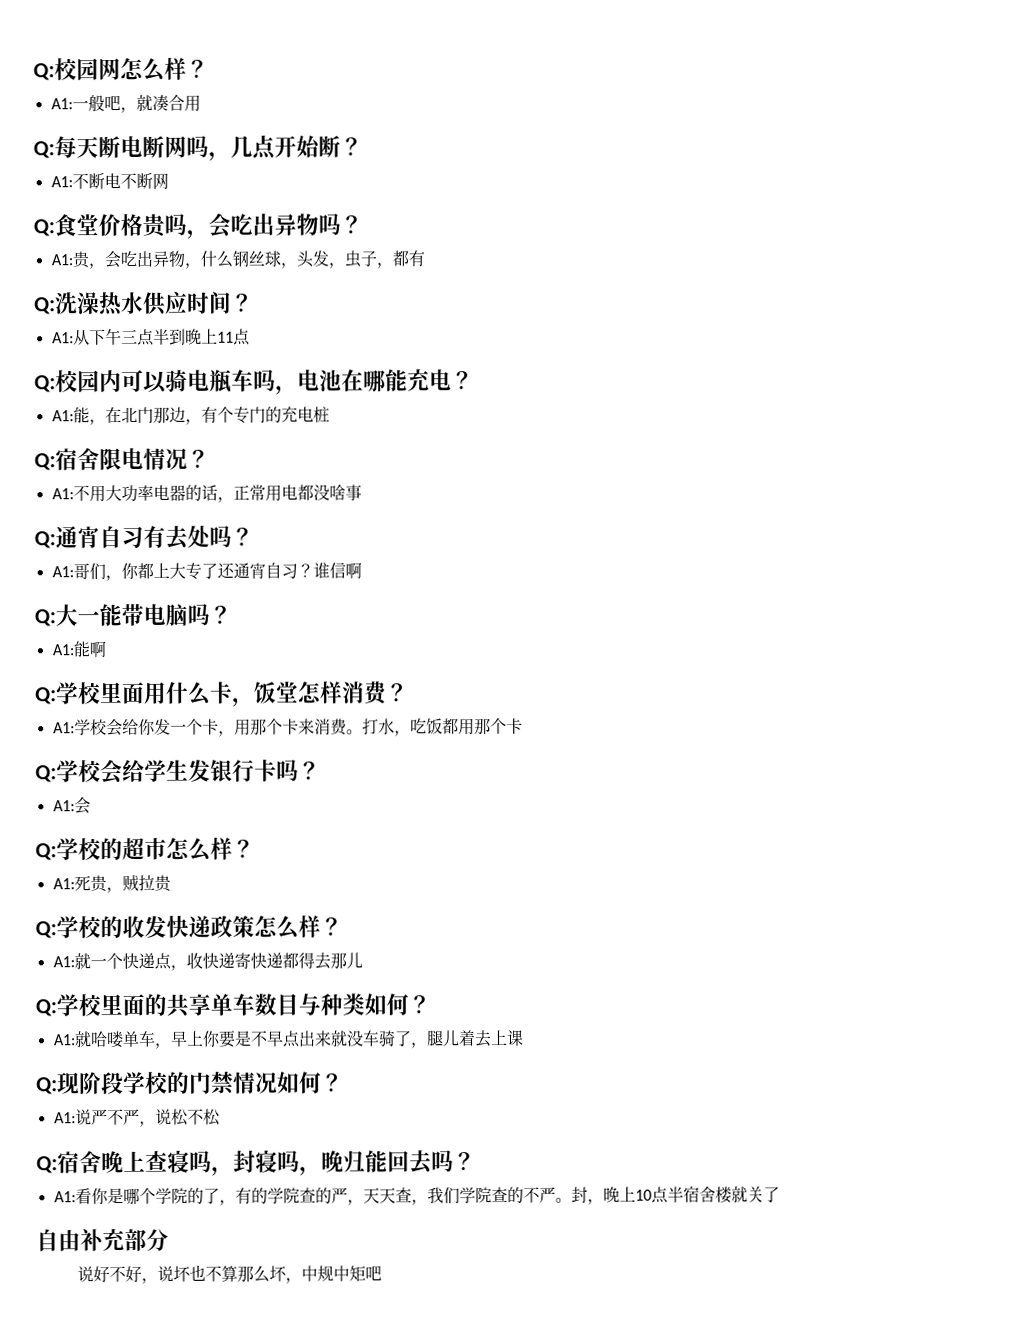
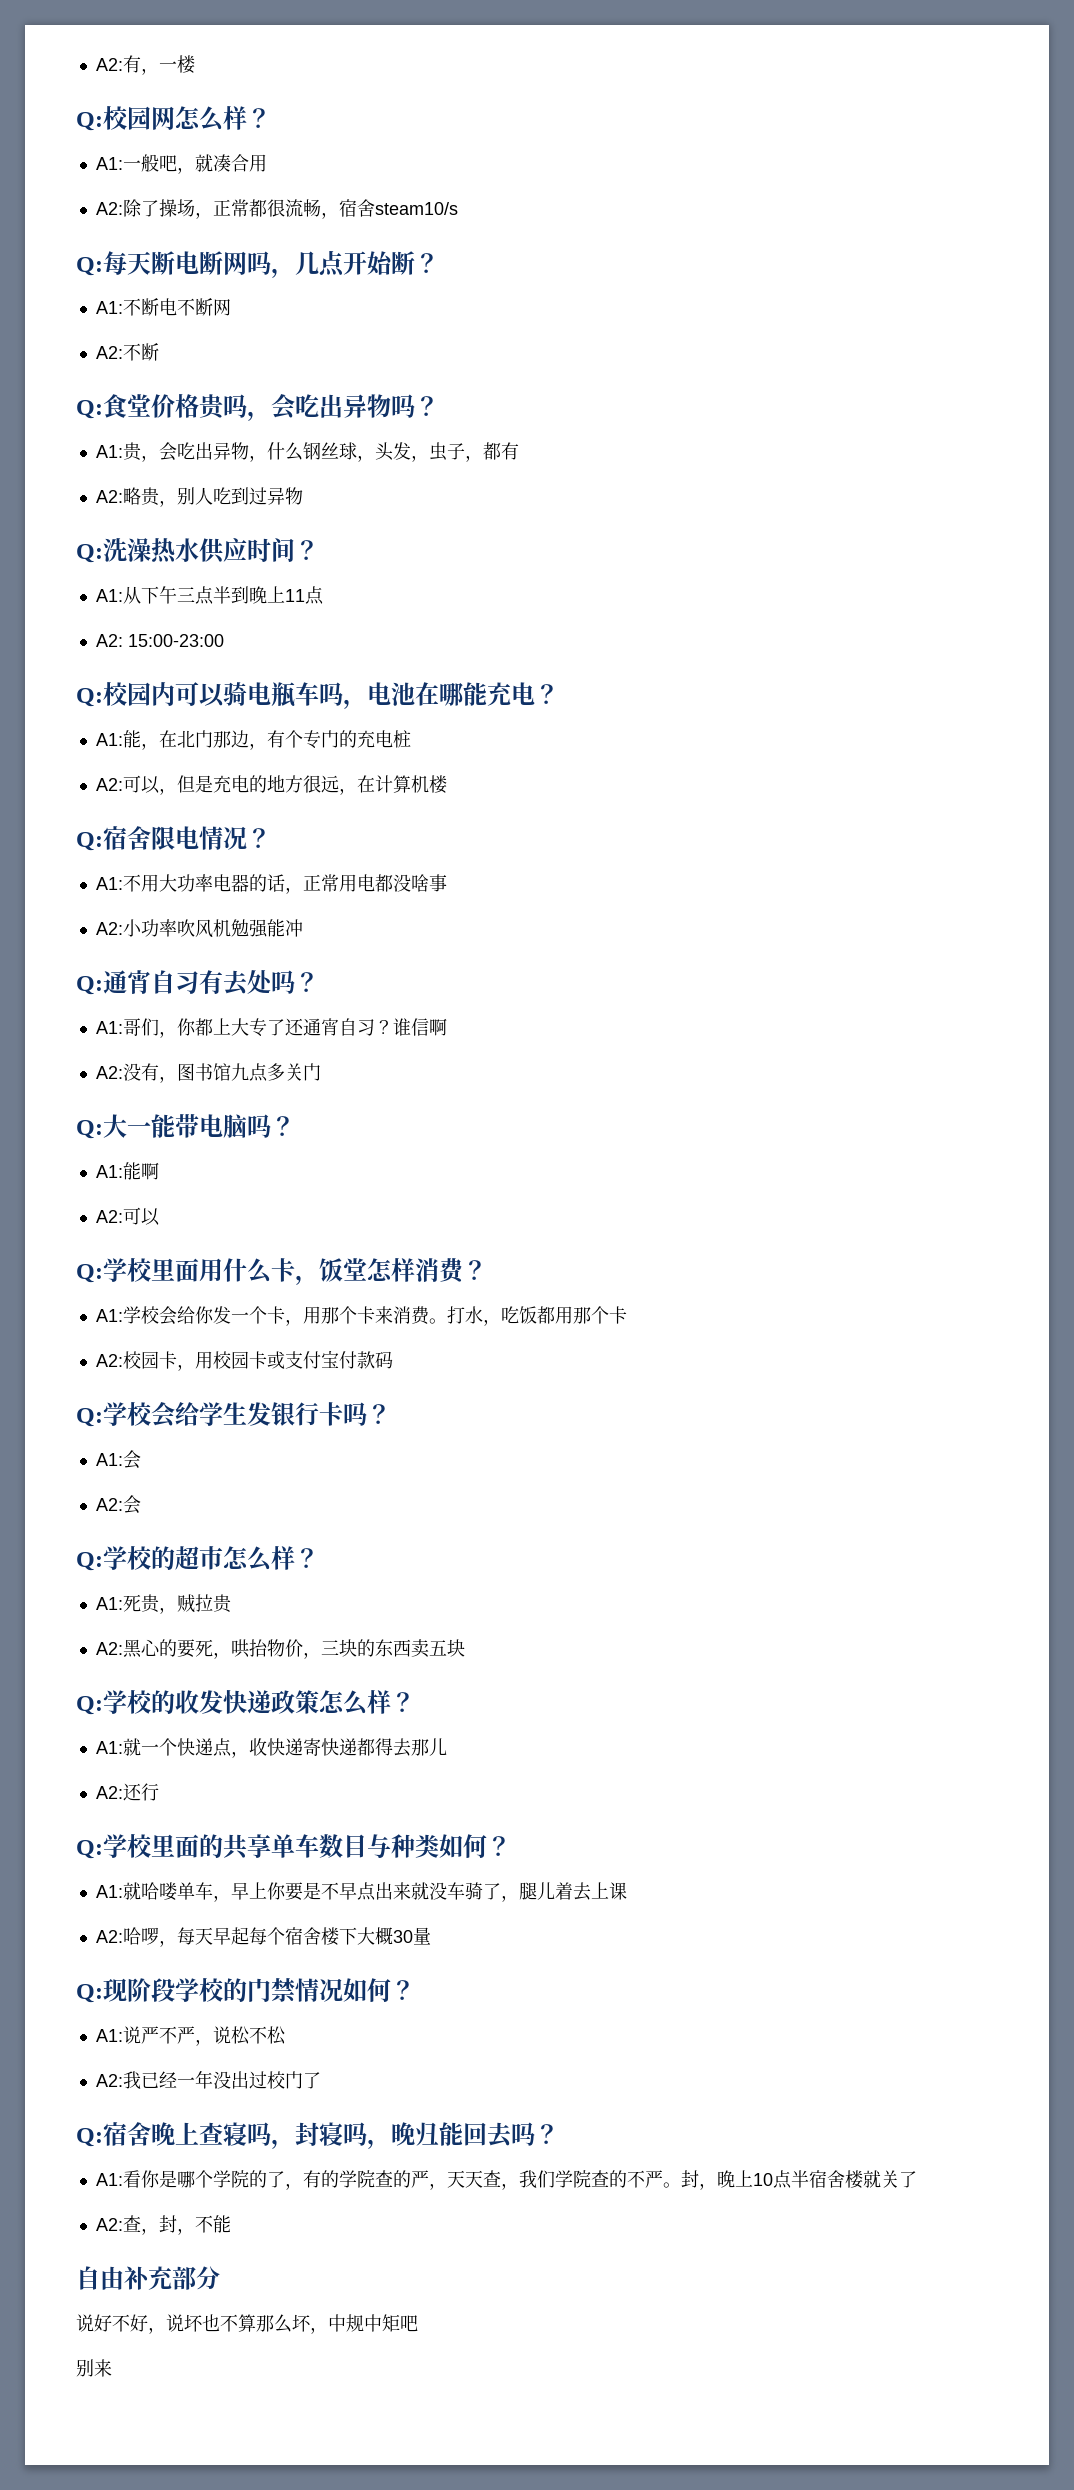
+ A2:有，一楼
+ A2:除了操场，正常都很流畅，宿舍steam10/s
+ A2:不断
+ A2:略贵，别人吃到过异物
+ A2: 15:00-23:00
+ A2:可以，但是充电的地方很远，在计算机楼
+ A2:小功率吹风机勉强能冲
+ A2:没有，图书馆九点多关门
  A1:能啊
+ A2:可以
+ A2:校园卡，用校园卡或支付宝付款码
+ A2:会
+ A2:黑心的要死，哄抬物价，三块的东西卖五块
+ A2:还行
+ A2:哈啰，每天早起每个宿舍楼下大概30量
+ A2:我已经一年没出过校门了
+ A2:查，封，不能
+ 别来

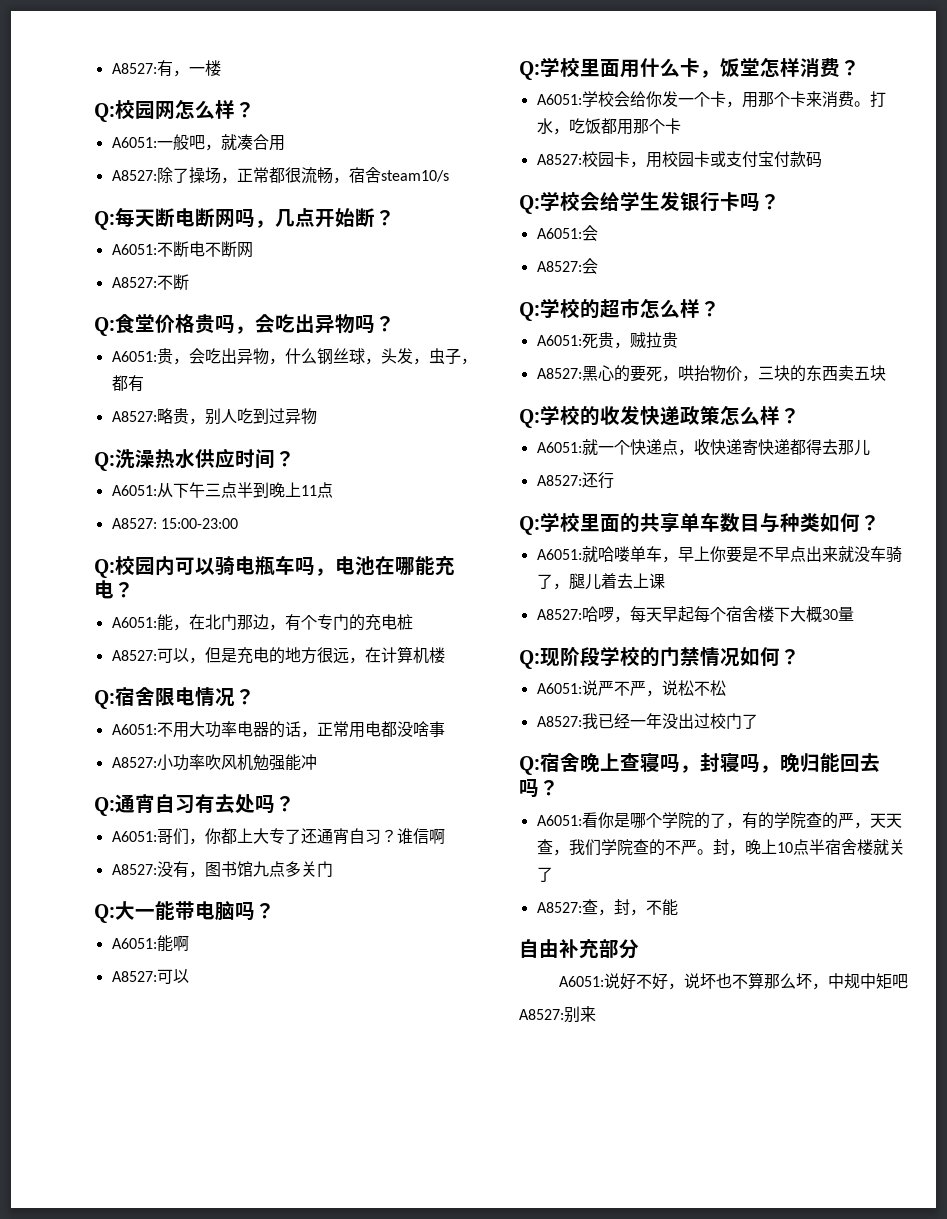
- A2:有，一楼
+ A8527:有，一楼
- A1:一般吧，就凑合用
+ A6051:一般吧，就凑合用
- A2:除了操场，正常都很流畅，宿舍steam10/s
+ A8527:除了操场，正常都很流畅，宿舍steam10/s
- A1:不断电不断网
+ A6051:不断电不断网
- A2:不断
+ A8527:不断
- A1:贵，会吃出异物，什么钢丝球，头发，虫子，都有
+ A6051:贵，会吃出异物，什么钢丝球，头发，虫子，都有
- A2:略贵，别人吃到过异物
+ A8527:略贵，别人吃到过异物
- A1:从下午三点半到晚上11点
+ A6051:从下午三点半到晚上11点
- A2: 15:00-23:00
+ A8527: 15:00-23:00
- A1:能，在北门那边，有个专门的充电桩
+ A6051:能，在北门那边，有个专门的充电桩
- A2:可以，但是充电的地方很远，在计算机楼
+ A8527:可以，但是充电的地方很远，在计算机楼
- A1:不用大功率电器的话，正常用电都没啥事
+ A6051:不用大功率电器的话，正常用电都没啥事
- A2:小功率吹风机勉强能冲
+ A8527:小功率吹风机勉强能冲
- A1:哥们，你都上大专了还通宵自习？
+ A6051:哥们，你都上大专了还通宵自习？
- A2:没有，图书馆九点多关门
+ A8527:没有，图书馆九点多关门
- A1:能啊
- A2:可以
+ A6051:能啊
+ A8527:可以
- A1:学校会给你发一个卡，用那个卡来消费。
+ A6051:学校会给你发一个卡，用那个卡来消费。
- A2:校园卡，用校园卡或支付宝付款码
+ A8527:校园卡，用校园卡或支付宝付款码
- A1:会
- A2:会
+ A6051:会
+ A8527:会
- A1:死贵，贼拉贵
+ A6051:死贵，贼拉贵
- A2:黑心的要死，哄抬物价，三块的东西卖五块
+ A8527:黑心的要死，哄抬物价，三块的东西卖五块
- A1:就一个快递点，收快递寄快递都得去那儿
+ A6051:就一个快递点，收快递寄快递都得去那儿
- A2:还行
+ A8527:还行
- A1:就哈喽单车，早上你要是不早点出来就没车骑了，腿儿着去上课
+ A6051:就哈喽单车，早上你要是不早点出来就没车骑了，腿儿着去上课
- A2:哈啰，每天早起每个宿舍楼下大概30量
+ A8527:哈啰，每天早起每个宿舍楼下大概30量
- A1:说严不严，说松不松
+ A6051:说严不严，说松不松
- A2:我已经一年没出过校门了
+ A8527:我已经一年没出过校门了
- A1:看你是哪个学院的了，有的学院查的严，天天查，我们学院查的不严。
+ A6051:看你是哪个学院的了，有的学院查的严，天天查，我们学院查的不严。
- A2:查，封，不能
+ A8527:查，封，不能
- 说好不好，说坏也不算那么坏，中规中矩吧
+ A6051:说好不好，说坏也不算那么坏，中规中矩吧
- 别来
+ A8527:别来

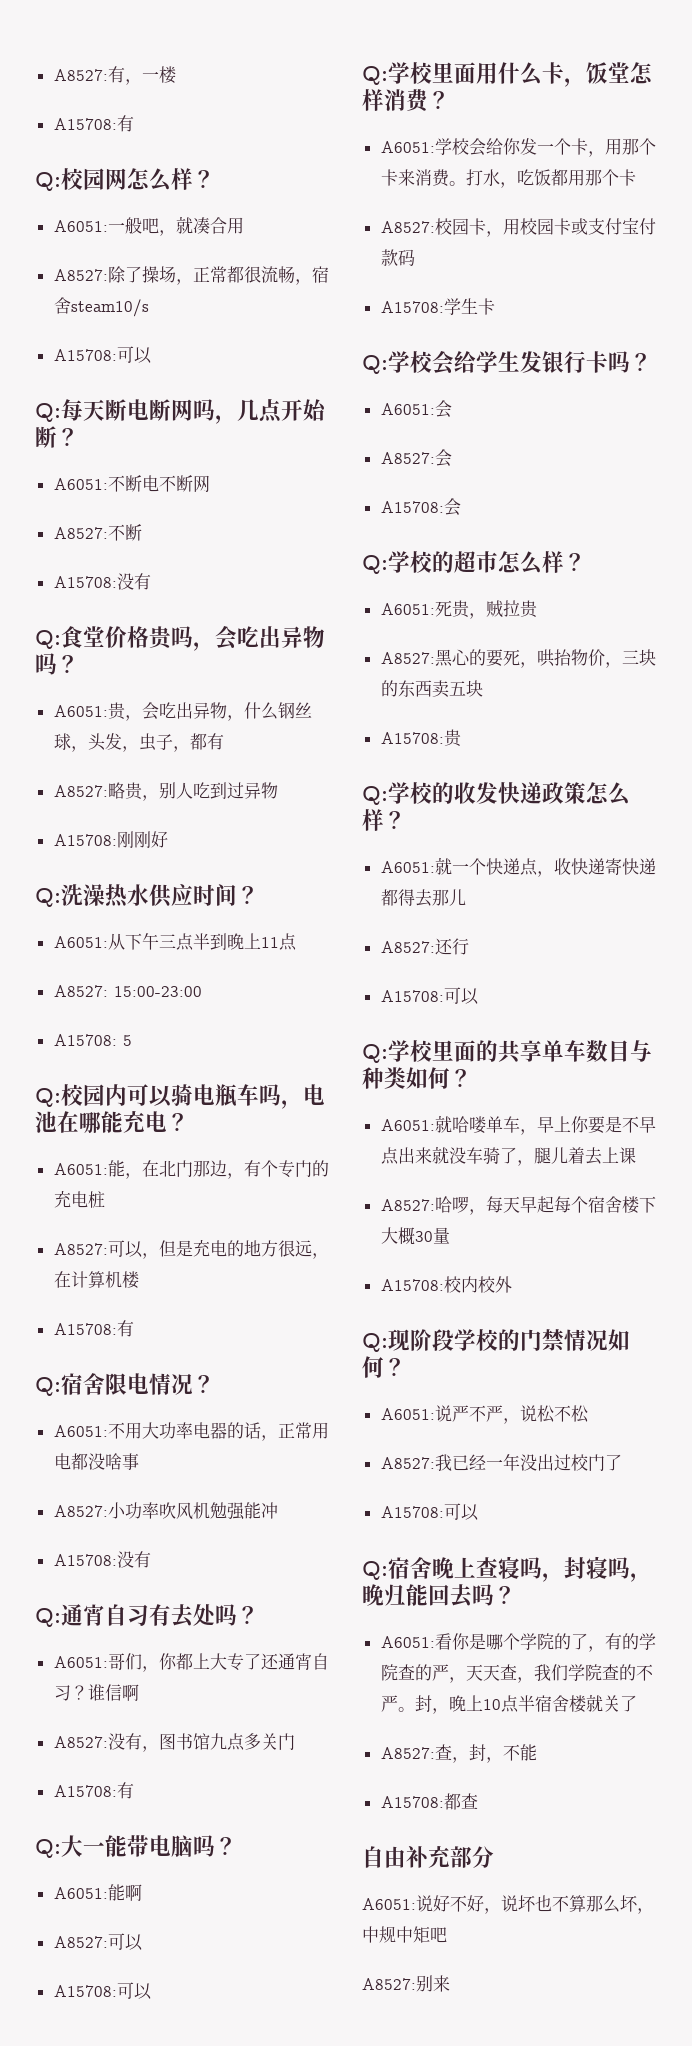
  A8527:有，一楼
+ A15708:有
  A8527:除了操场，正常都很流畅，宿舍steam10/s
+ A15708:可以
  A8527:不断
+ A15708:没有
+ A15708:刚刚好
+ A15708: 5
  A8527:可以，但是充电的地方很远，在计算机楼
+ A15708:有
  A8527:小功率吹风机勉强能冲
+ A15708:没有
  A8527:没有，图书馆九点多关门
+ A15708:有
  A6051:能啊
  A8527:可以
+ A15708:可以
+ A15708:学生卡
+ A15708:会
+ A15708:贵
  A8527:还行
+ A15708:可以
+ A15708:校内校外
  A8527:我已经一年没出过校门了
+ A15708:可以
+ A15708:都查

